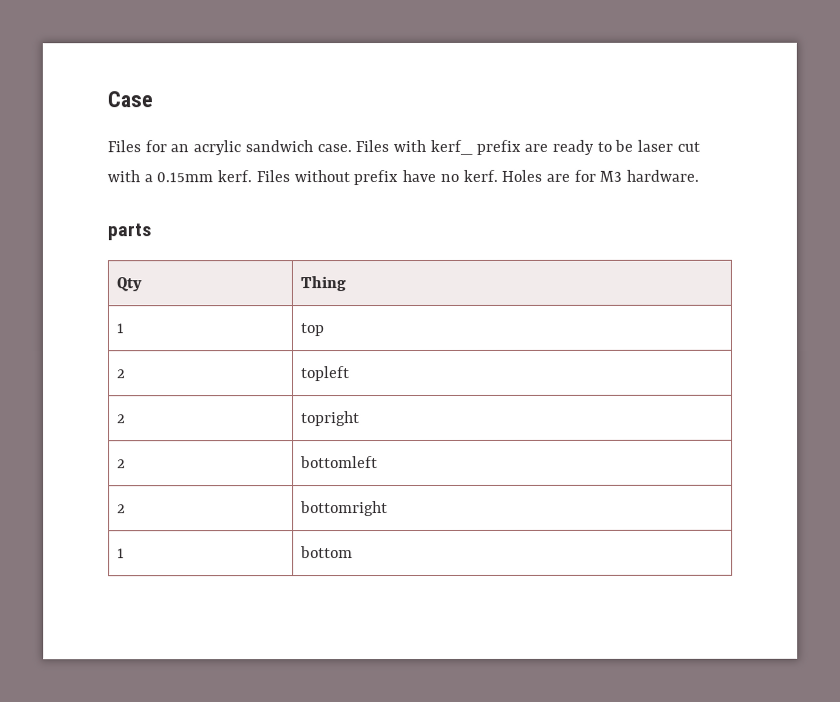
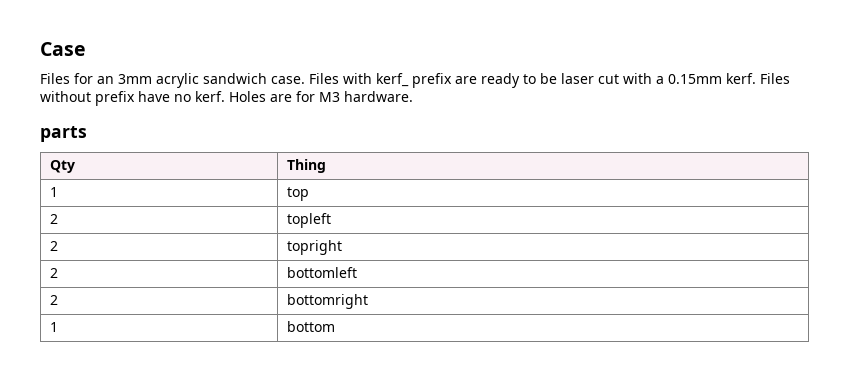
- Files for an acrylic sandwich case.
+ Files for an 3mm acrylic sandwich case.

